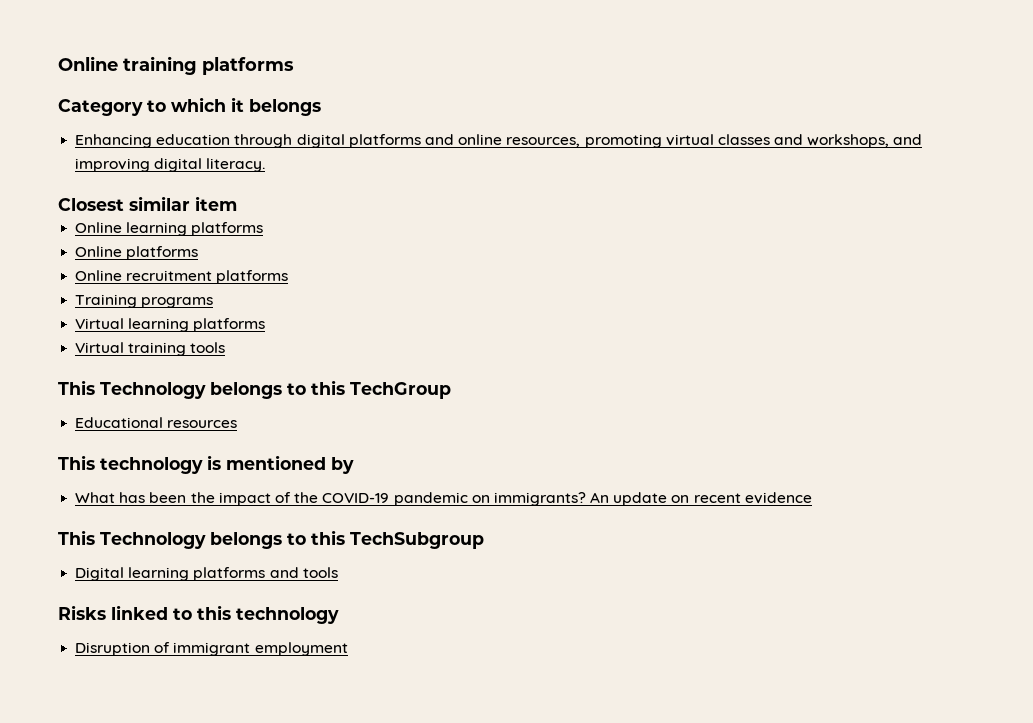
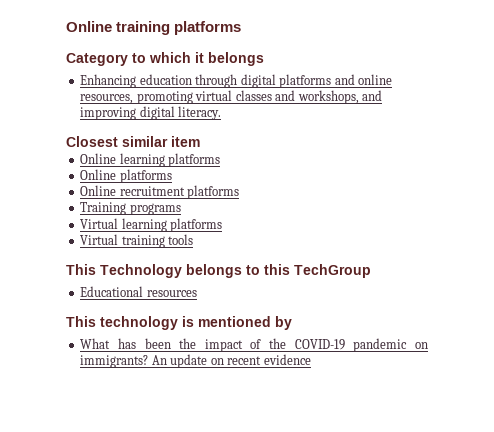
- This Technology belongs to this TechSubgroup
- Digital learning platforms and tools
- Risks linked to this technology
- Disruption of immigrant employment

